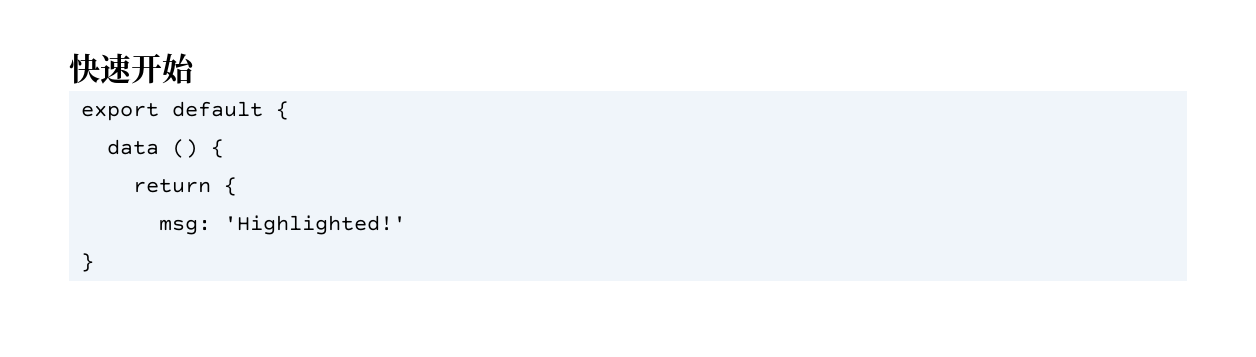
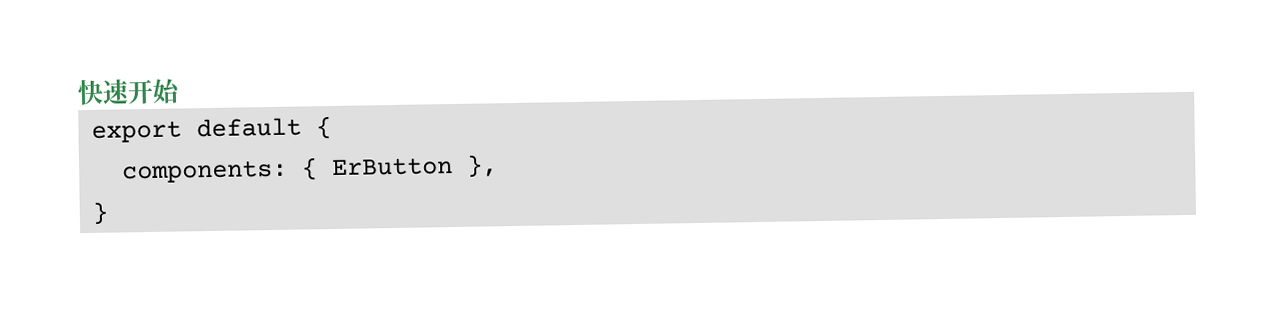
- data () {
- return {
- msg: 'Highlighted!'
+ components: { ErButton },

